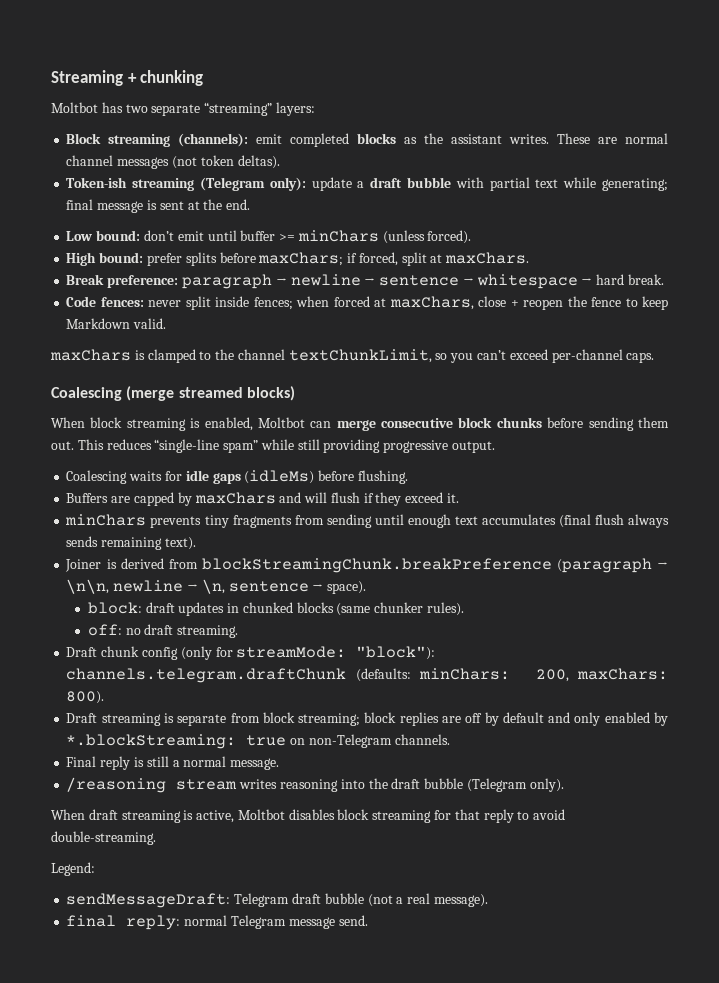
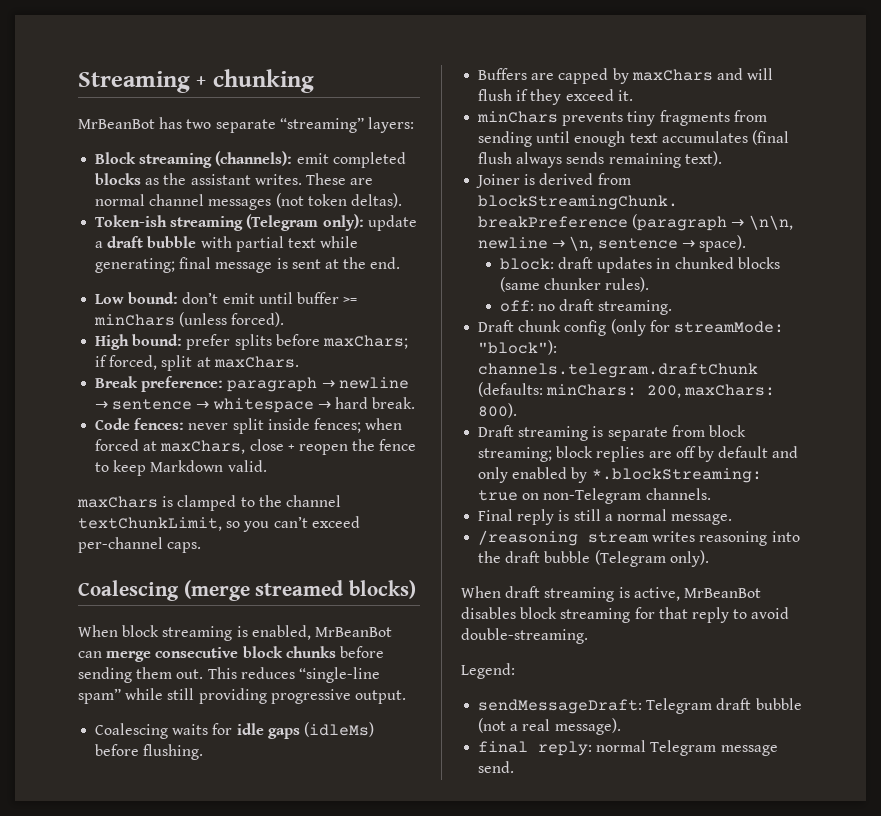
- Moltbot has two separate “streaming” layers:
+ MrBeanBot has two separate “streaming” layers:
- When block streaming is enabled, Moltbot can merge consecutive block chunks before sending them out.
+ When block streaming is enabled, MrBeanBot can merge consecutive block chunks before sending them out.
- When draft streaming is active, Moltbot disables block streaming for that reply to avoid double-streaming.
+ When draft streaming is active, MrBeanBot disables block streaming for that reply to avoid double-streaming.

